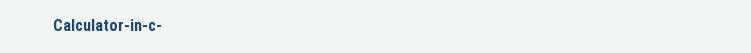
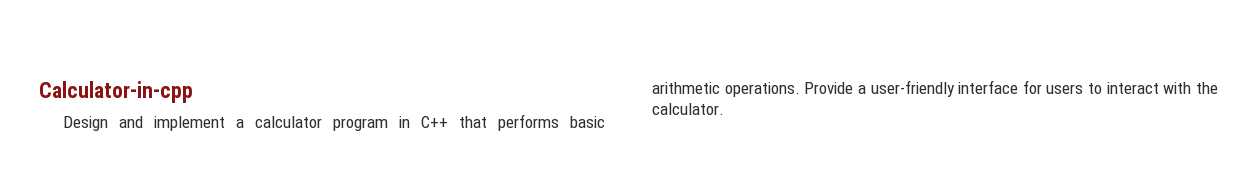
- Calculator-in-c-
+ Calculator-in-cpp
+ Design and implement a calculator program in C++ that performs basic arithmetic operations. Provide a user-friendly interface for users to interact with the calculator.

